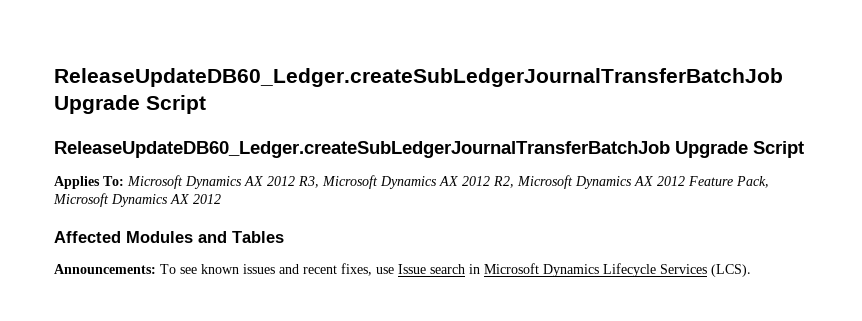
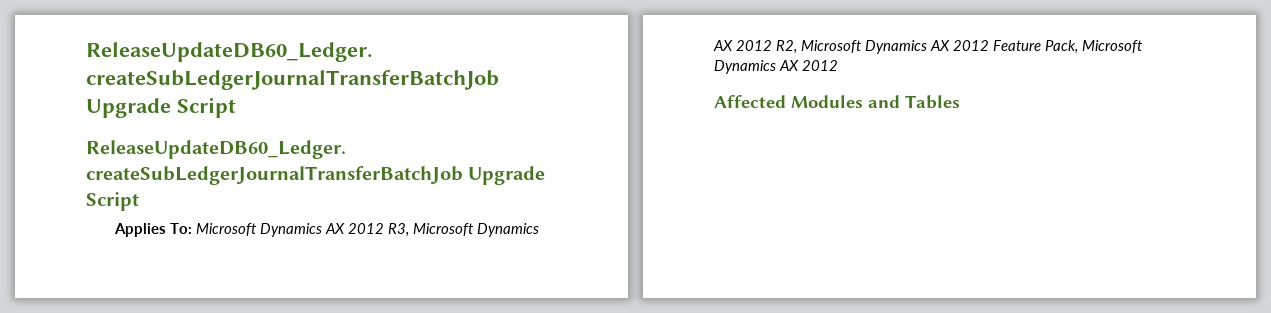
- Announcements: To see known issues and recent fixes, use Issue search in Microsoft Dynamics Lifecycle Services (LCS).

